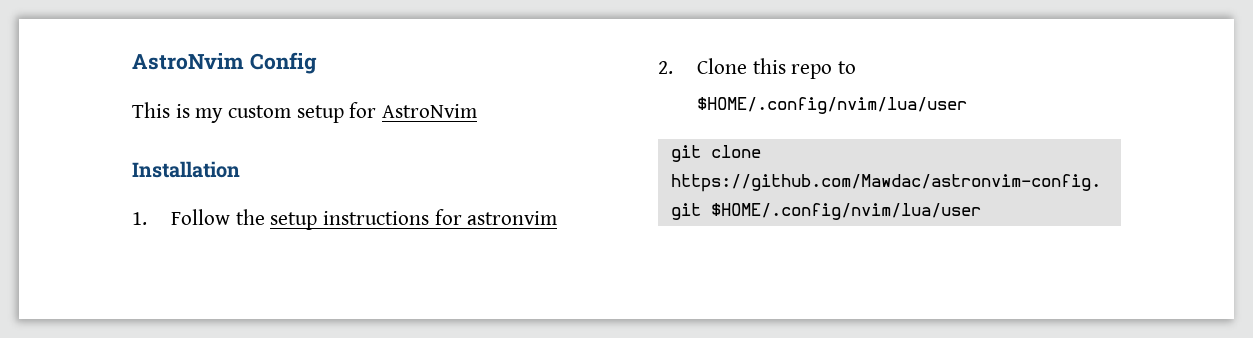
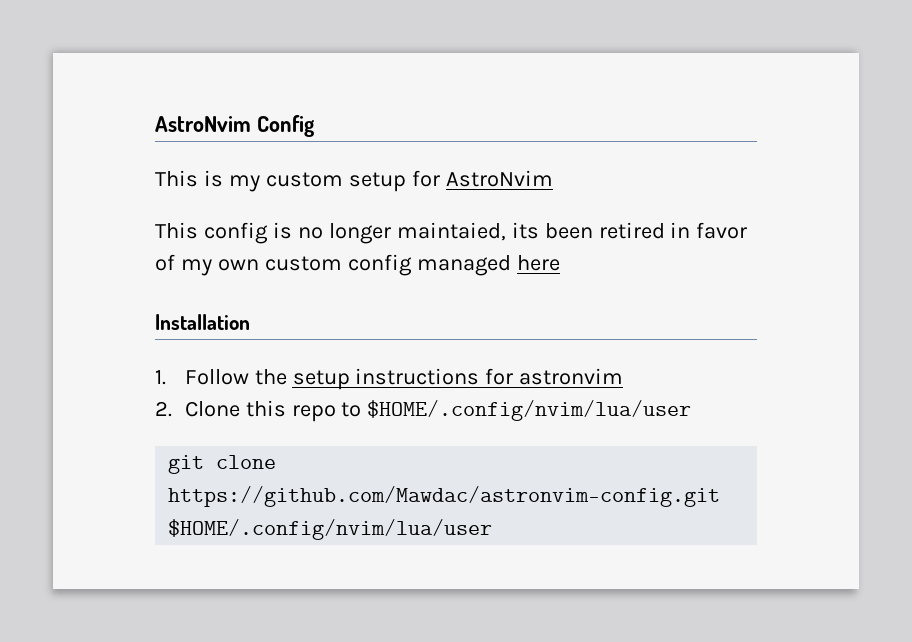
+ This config is no longer maintaied, its been retired in favor of my own custom config managed here

